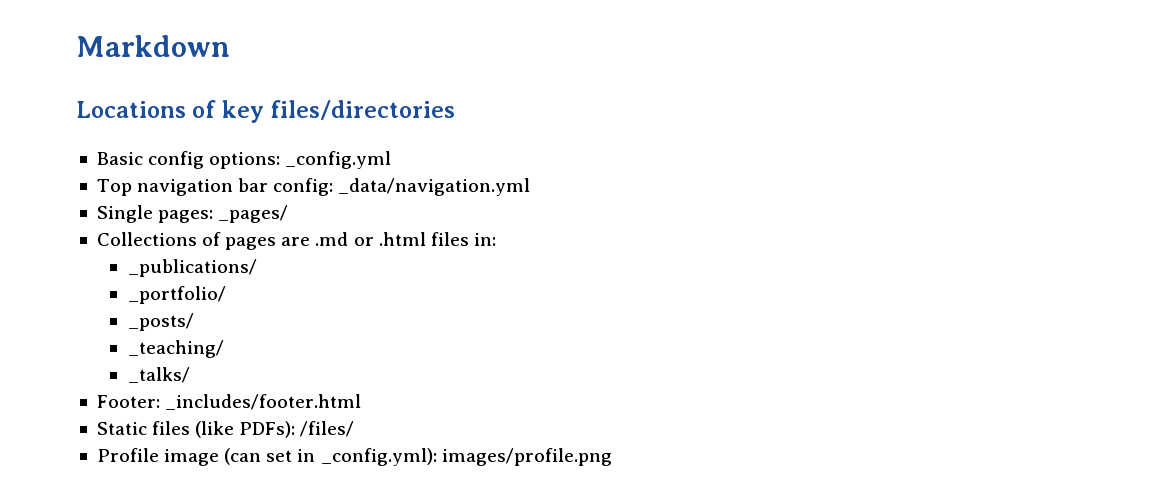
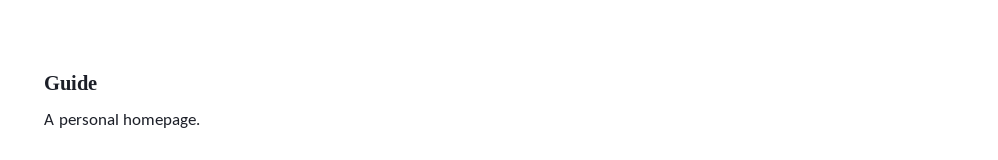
- Markdown
- Locations of key files/directories
- Basic config options: _config.yml
- Top navigation bar config: _data/navigation.yml
- Single pages: _pages/
- Collections of pages are .md or .html files in:
- _publications/
- _portfolio/
- _posts/
- _teaching/
- _talks/
- Footer: _includes/footer.html
- Static files (like PDFs): /files/
- Profile image (can set in _config.yml): images/profile.png
+ Guide
+ A personal homepage.

